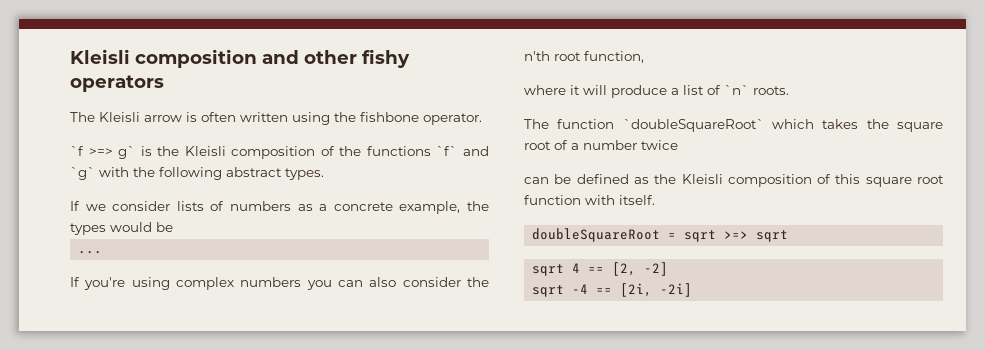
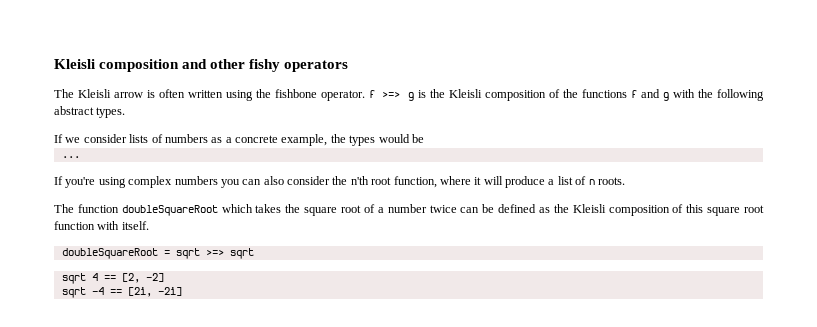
- The Kleisli arrow is often written using the fishbone operator.
- `f >=> g` is the Kleisli composition of the functions `f` and `g` with the following abstract types.
+ The Kleisli arrow is often written using the fishbone operator. f >=> g is the Kleisli composition of the functions f and g with the following abstract types.
- If you're using complex numbers you can also consider the n'th root function,
- where it will produce a list of `n` roots.
+ If you're using complex numbers you can also consider the n'th root function, where it will produce a list of n roots.
- The function `doubleSquareRoot` which takes the square root of a number twice
- can be defined as the Kleisli composition of this square root function with itself.
+ The function doubleSquareRoot which takes the square root of a number twice can be defined as the Kleisli composition of this square root function with itself.

